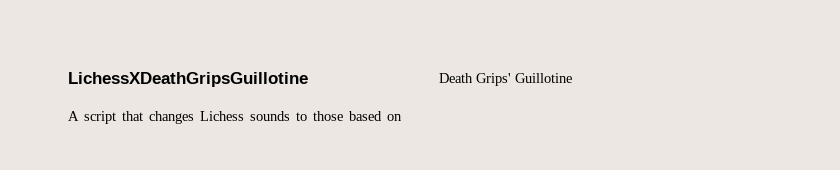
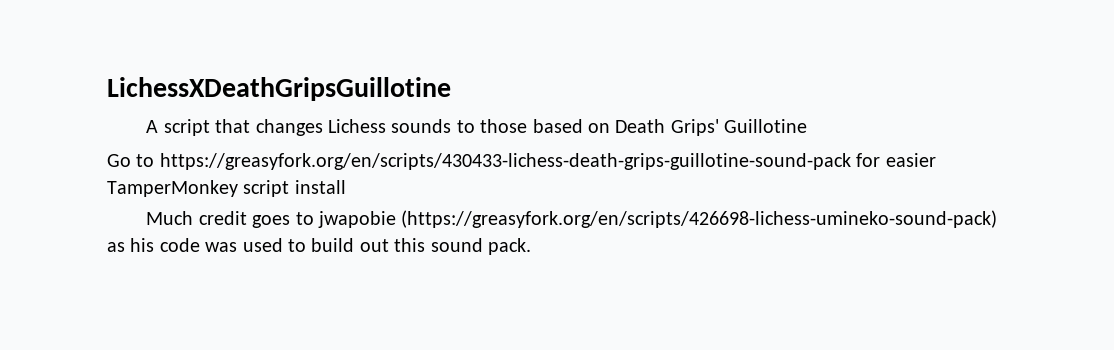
+ Go to https://greasyfork.org/en/scripts/430433-lichess-death-grips-guillotine-sound-pack for easier TamperMonkey script install
+ Much credit goes to jwapobie (https://greasyfork.org/en/scripts/426698-lichess-umineko-sound-pack) as his code was used to build out this sound pack.

